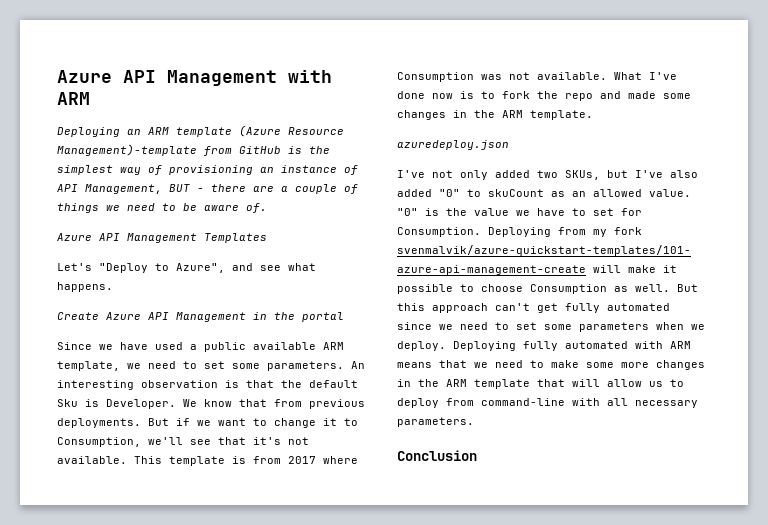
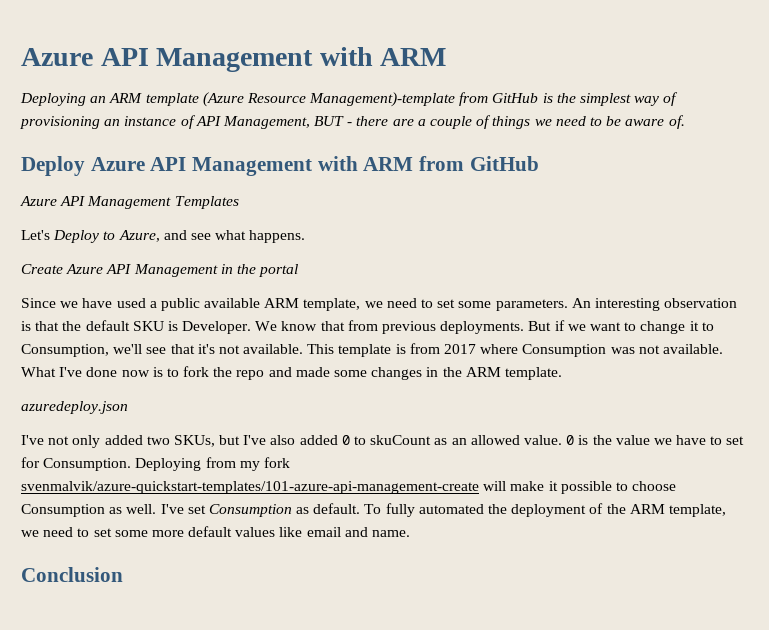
+ Deploy Azure API Management with ARM from GitHub
- Let's "Deploy to Azure", and see what happens.
+ Let's Deploy to Azure, and see what happens.
- An interesting observation is that the default Sku is Developer.
+ An interesting observation is that the default SKU is Developer.
- I've not only added two SKUs, but I've also added "0" to skuCount as an allowed value.
+ I've not only added two SKUs, but I've also added 0 to skuCount as an allowed value.
- "0" is the value we have to set for Consumption.
+ 0 is the value we have to set for Consumption.
- But this approach can't get fully automated since we need to set some parameters when we deploy. Deploying fully automated with ARM means that we need to make some more changes in the ARM template that will allow us to deploy from command-line with all necessary parameters.
+ I've set Consumption as default. To fully automated the deployment of the ARM template, we need to set some more default values like email and name.

